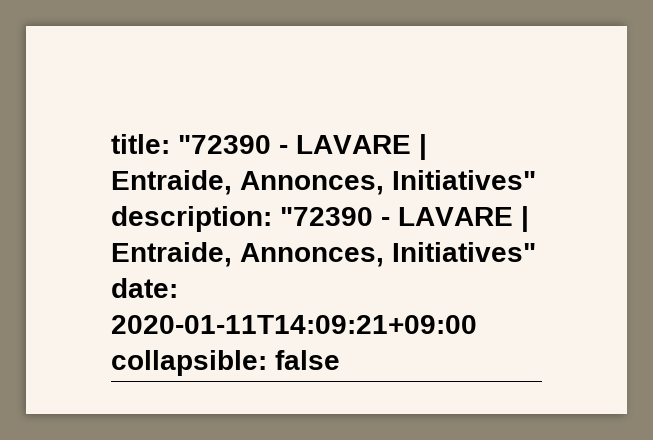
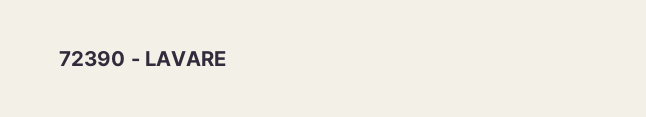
- title: "72390 - LAVARE | Entraide, Annonces, Initiatives" description: "72390 - LAVARE | Entraide, Annonces, Initiatives" date: 2020-01-11T14:09:21+09:00 collapsible: false
+ 72390 - LAVARE

